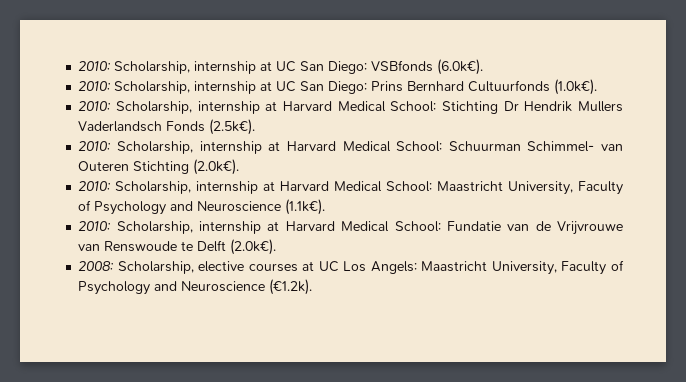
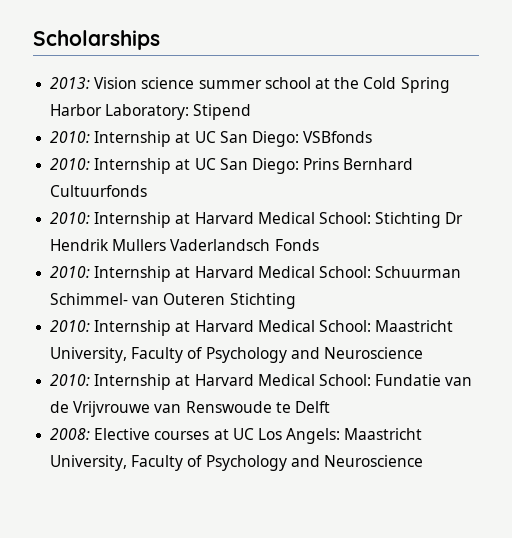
- 2010: Scholarship, internship at UC San Diego: VSBfonds (6.0k€).
- 2010: Scholarship, internship at UC San Diego: Prins Bernhard Cultuurfonds (1.0k€).
- 2010: Scholarship, internship at Harvard Medical School: Stichting Dr Hendrik Mullers Vaderlandsch Fonds (2.5k€).
- 2010: Scholarship, internship at Harvard Medical School: Schuurman Schimmel- van Outeren Stichting (2.0k€).
- 2010: Scholarship, internship at Harvard Medical School: Maastricht University, Faculty of Psychology and Neuroscience (1.1k€).
- 2010: Scholarship, internship at Harvard Medical School: Fundatie van de Vrijvrouwe van Renswoude te Delft (2.0k€).
+ Scholarships
+ 2013: Vision science summer school at the Cold Spring Harbor Laboratory: Stipend
+ 2010: Internship at UC San Diego: VSBfonds
+ 2010: Internship at UC San Diego: Prins Bernhard Cultuurfonds
+ 2010: Internship at Harvard Medical School: Stichting Dr Hendrik Mullers Vaderlandsch Fonds
+ 2010: Internship at Harvard Medical School: Schuurman Schimmel- van Outeren Stichting
+ 2010: Internship at Harvard Medical School: Maastricht University, Faculty of Psychology and Neuroscience
+ 2010: Internship at Harvard Medical School: Fundatie van de Vrijvrouwe van Renswoude te Delft
- 2008: Scholarship, elective courses at UC Los Angels: Maastricht University, Faculty of Psychology and Neuroscience (€1.2k).
+ 2008: Elective courses at UC Los Angels: Maastricht University, Faculty of Psychology and Neuroscience

